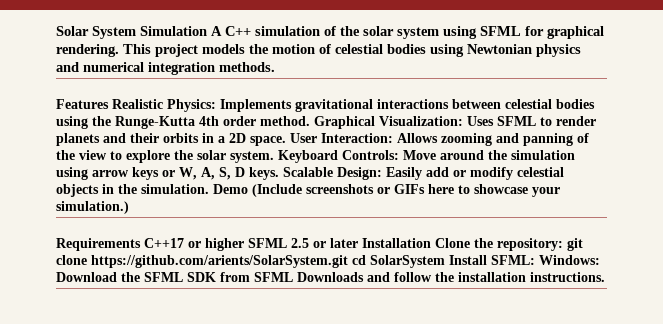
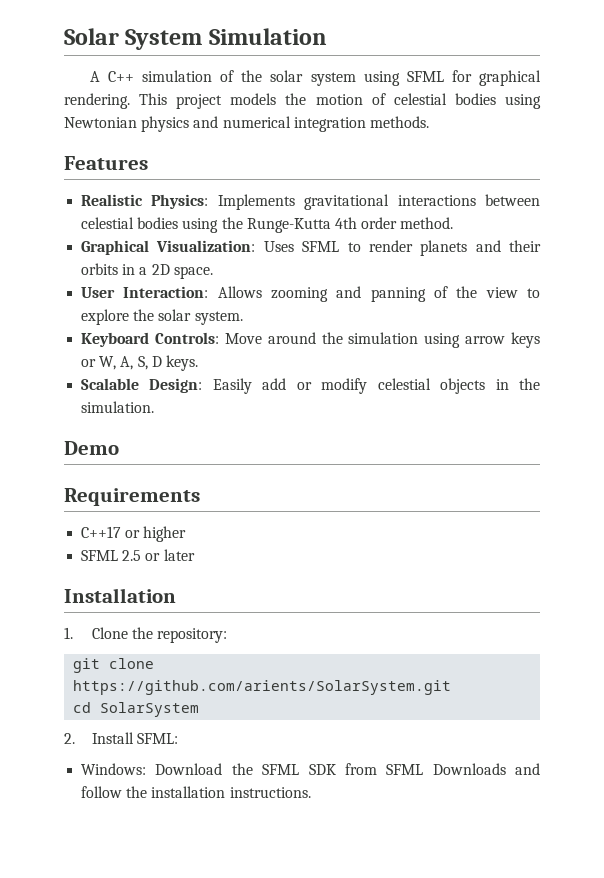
- Solar System Simulation A C++ simulation of the solar system using SFML for graphical rendering.
+ Solar System Simulation
+ A C++ simulation of the solar system using SFML for graphical rendering.
- Features Realistic Physics:
+ Features
+ Realistic Physics:
- Implements gravitational interactions between celestial bodies using the Runge-Kutta 4th order method. Graphical Visualization:
+ Implements gravitational interactions between celestial bodies using the Runge-Kutta 4th order method.
+ Graphical Visualization:
- Uses SFML to render planets and their orbits in a 2D space. User Interaction:
+ Uses SFML to render planets and their orbits in a 2D space.
+ User Interaction:
- Allows zooming and panning of the view to explore the solar system. Keyboard Controls:
+ Allows zooming and panning of the view to explore the solar system.
+ Keyboard Controls:
- Move around the simulation using arrow keys or W, A, S, D keys. Scalable Design:
+ Move around the simulation using arrow keys or W, A, S, D keys.
+ Scalable Design:
- Easily add or modify celestial objects in the simulation. Demo (Include screenshots or GIFs here to showcase your simulation.)
+ Easily add or modify celestial objects in the simulation.
+ Demo
- Requirements C++17 or higher SFML 2.5 or later Installation Clone the repository: git clone https://github.com/arients/SolarSystem.git cd SolarSystem Install SFML: Windows: Download the SFML SDK from SFML Downloads and follow the installation instructions.
+ Requirements
+ C++17 or higher
+ SFML 2.5 or later
+ Installation
+ 1. Clone the repository:
+ git clone https://github.com/arients/SolarSystem.git
+ cd SolarSystem
+ 2. Install SFML:
+ Windows: Download the SFML SDK from SFML Downloads and follow the installation instructions.

